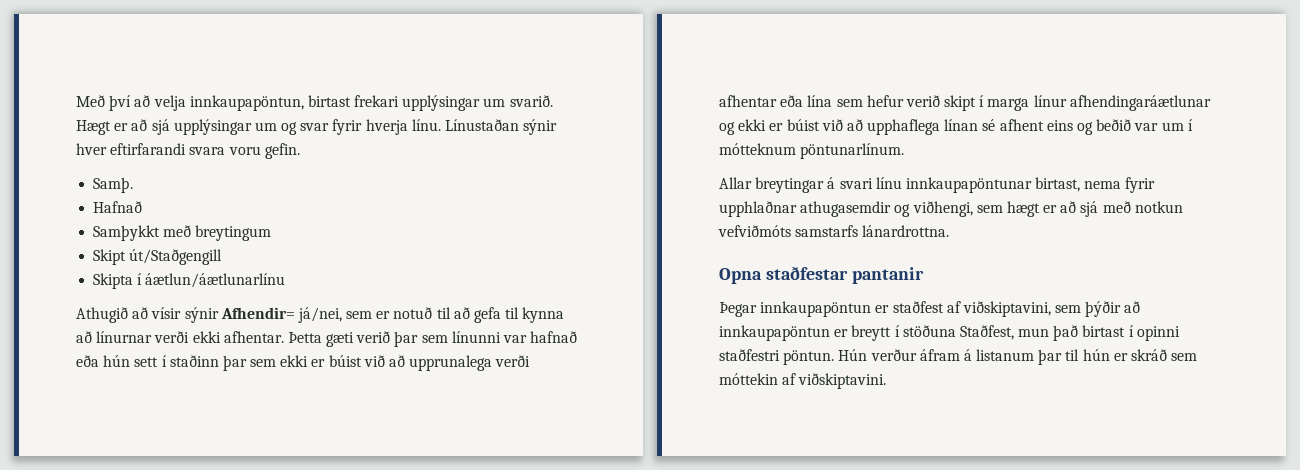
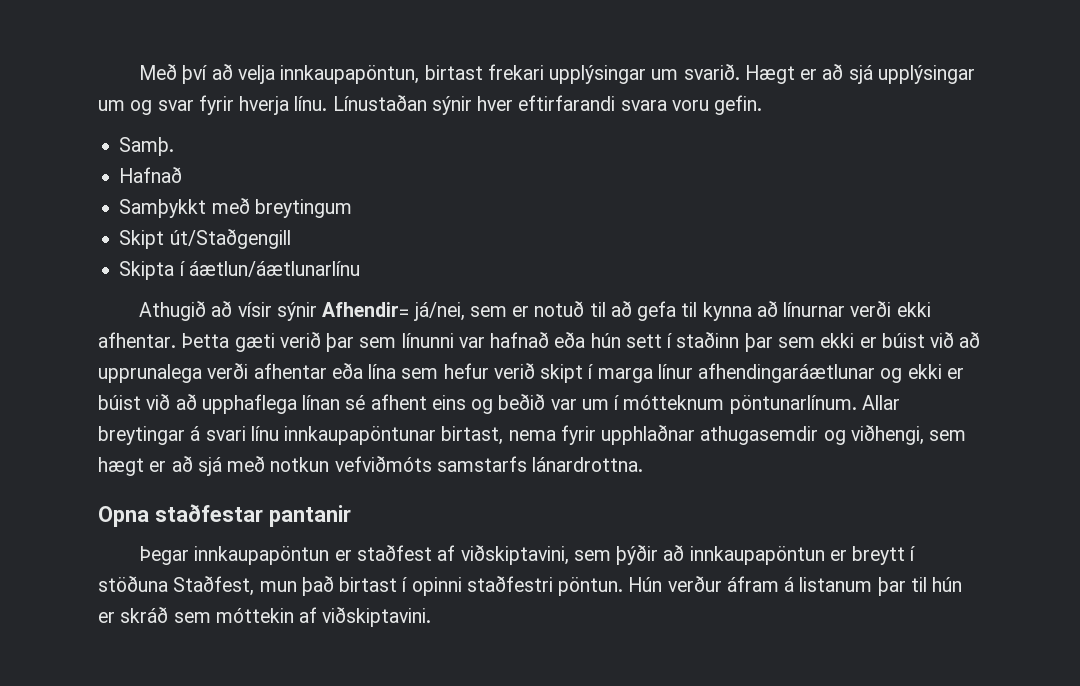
- Þetta gæti verið þar sem línunni var hafnað eða hún sett í staðinn þar sem ekki er búist við að upprunalega verði afhentar eða lína sem hefur verið skipt í marga línur afhendingaráætlunar og ekki er búist við að upphaflega línan sé afhent eins og beðið var um í mótteknum pöntunarlínum.
- Allar breytingar á svari línu innkaupapöntunar birtast, nema fyrir upphlaðnar athugasemdir og viðhengi, sem hægt er að sjá með notkun vefviðmóts samstarfs lánardrottna.
+ Þetta gæti verið þar sem línunni var hafnað eða hún sett í staðinn þar sem ekki er búist við að upprunalega verði afhentar eða lína sem hefur verið skipt í marga línur afhendingaráætlunar og ekki er búist við að upphaflega línan sé afhent eins og beðið var um í mótteknum pöntunarlínum. Allar breytingar á svari línu innkaupapöntunar birtast, nema fyrir upphlaðnar athugasemdir og viðhengi, sem hægt er að sjá með notkun vefviðmóts samstarfs lánardrottna.

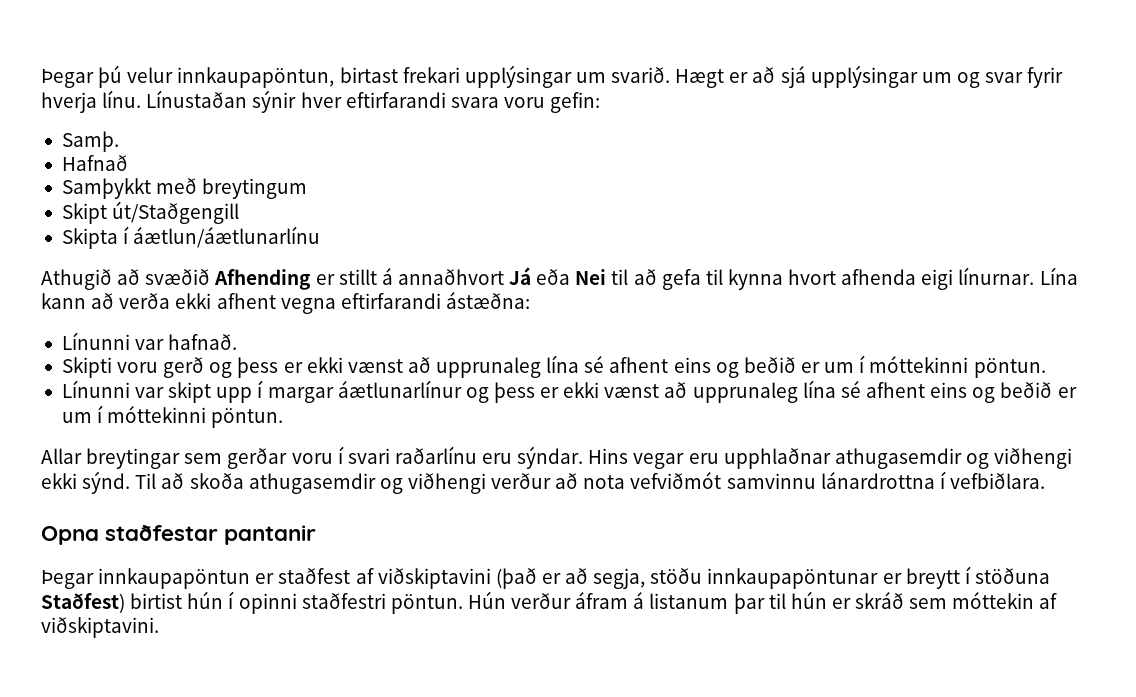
- Með því að velja innkaupapöntun, birtast frekari upplýsingar um svarið.
+ Þegar þú velur innkaupapöntun, birtast frekari upplýsingar um svarið.
- Línustaðan sýnir hver eftirfarandi svara voru gefin.
+ Línustaðan sýnir hver eftirfarandi svara voru gefin:
- Athugið að vísir sýnir Afhendir= já/nei, sem er notuð til að gefa til kynna að línurnar verði ekki afhentar. Þetta gæti verið þar sem línunni var hafnað eða hún sett í staðinn þar sem ekki er búist við að upprunalega verði afhentar eða lína sem hefur verið skipt í marga línur afhendingaráætlunar og ekki er búist við að upphaflega línan sé afhent eins og beðið var um í mótteknum pöntunarlínum. Allar breytingar á svari línu innkaupapöntunar birtast, nema fyrir upphlaðnar athugasemdir og viðhengi, sem hægt er að sjá með notkun vefviðmóts samstarfs lánardrottna.
+ Athugið að svæðið Afhending er stillt á annaðhvort Já eða Nei til að gefa til kynna hvort afhenda eigi línurnar. Lína kann að verða ekki afhent vegna eftirfarandi ástæðna:
+ Línunni var hafnað.
+ Skipti voru gerð og þess er ekki vænst að upprunaleg lína sé afhent eins og beðið er um í móttekinni pöntun.
+ Línunni var skipt upp í margar áætlunarlínur og þess er ekki vænst að upprunaleg lína sé afhent eins og beðið er um í móttekinni pöntun.
+ Allar breytingar sem gerðar voru í svari raðarlínu eru sýndar. Hins vegar eru upphlaðnar athugasemdir og viðhengi ekki sýnd. Til að skoða athugasemdir og viðhengi verður að nota vefviðmót samvinnu lánardrottna í vefbiðlara.
- Þegar innkaupapöntun er staðfest af viðskiptavini, sem þýðir að innkaupapöntun er breytt í stöðuna Staðfest, mun það birtast í opinni staðfestri pöntun.
+ Þegar innkaupapöntun er staðfest af viðskiptavini (það er að segja, stöðu innkaupapöntunar er breytt í stöðuna Staðfest) birtist hún í opinni staðfestri pöntun.

